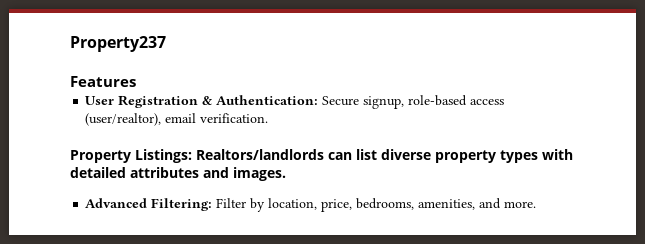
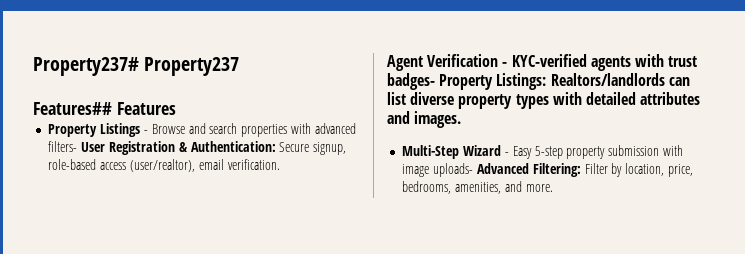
- Property237
+ Property237# Property237
- Features
+ Features## Features
- User Registration & Authentication: Secure signup, role-based access (user/realtor), email verification.
+ Property Listings - Browse and search properties with advanced filters- User Registration & Authentication: Secure signup, role-based access (user/realtor), email verification.
- Property Listings: Realtors/landlords can list diverse property types with detailed attributes and images.
+ Agent Verification - KYC-verified agents with trust badges- Property Listings: Realtors/landlords can list diverse property types with detailed attributes and images.
- Advanced Filtering: Filter by location, price, bedrooms, amenities, and more.
+ Multi-Step Wizard - Easy 5-step property submission with image uploads- Advanced Filtering: Filter by location, price, bedrooms, amenities, and more.

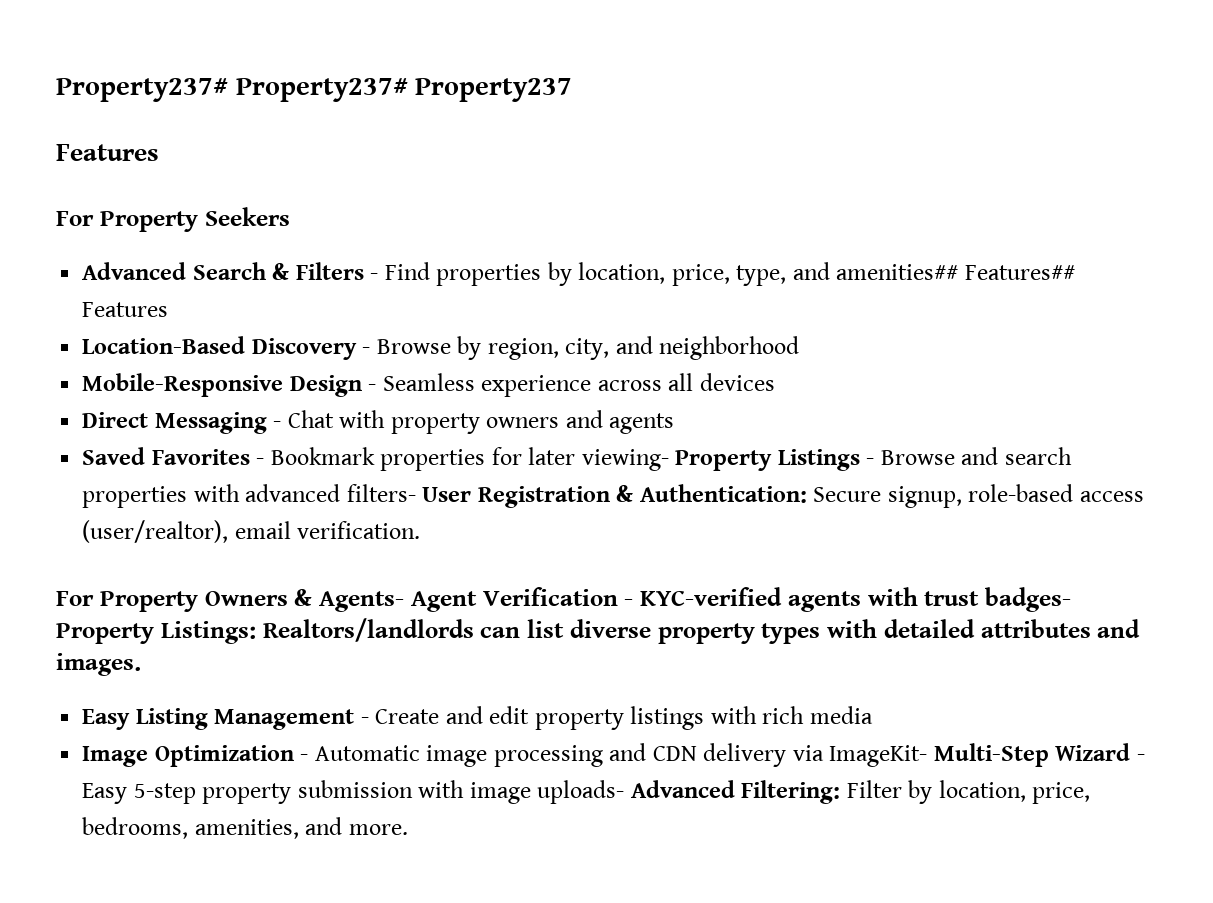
- Property237# Property237
- Features## Features
- Property Listings - Browse and search properties with advanced filters- User Registration & Authentication: Secure signup, role-based access (user/realtor), email verification.
+ Property237# Property237# Property237
+ Features
+ For Property Seekers
+ Advanced Search & Filters - Find properties by location, price, type, and amenities## Features## Features
+ Location-Based Discovery - Browse by region, city, and neighborhood
+ Mobile-Responsive Design - Seamless experience across all devices
+ Direct Messaging - Chat with property owners and agents
+ Saved Favorites - Bookmark properties for later viewing- Property Listings - Browse and search properties with advanced filters- User Registration & Authentication: Secure signup, role-based access (user/realtor), email verification.
- Agent Verification - KYC-verified agents with trust badges- Property Listings: Realtors/landlords can list diverse property types with detailed attributes and images.
+ For Property Owners & Agents- Agent Verification - KYC-verified agents with trust badges- Property Listings: Realtors/landlords can list diverse property types with detailed attributes and images.
- Multi-Step Wizard - Easy 5-step property submission with image uploads- Advanced Filtering: Filter by location, price, bedrooms, amenities, and more.
+ Easy Listing Management - Create and edit property listings with rich media
+ Image Optimization - Automatic image processing and CDN delivery via ImageKit- Multi-Step Wizard - Easy 5-step property submission with image uploads- Advanced Filtering: Filter by location, price, bedrooms, amenities, and more.

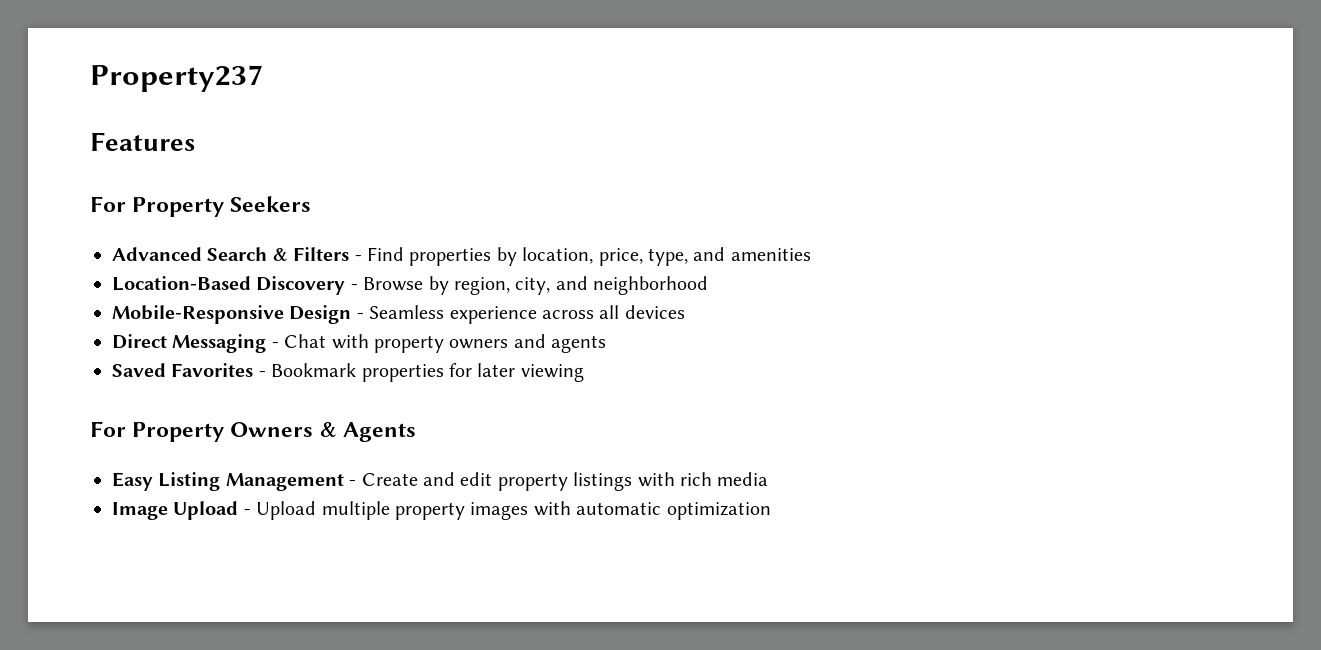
- Property237# Property237# Property237
+ Property237
- Advanced Search & Filters - Find properties by location, price, type, and amenities## Features## Features
+ Advanced Search & Filters - Find properties by location, price, type, and amenities
- Saved Favorites - Bookmark properties for later viewing- Property Listings - Browse and search properties with advanced filters- User Registration & Authentication: Secure signup, role-based access (user/realtor), email verification.
- For Property Owners & Agents- Agent Verification - KYC-verified agents with trust badges- Property Listings: Realtors/landlords can list diverse property types with detailed attributes and images.
+ Saved Favorites - Bookmark properties for later viewing
+ For Property Owners & Agents
- Image Optimization - Automatic image processing and CDN delivery via ImageKit- Multi-Step Wizard - Easy 5-step property submission with image uploads- Advanced Filtering: Filter by location, price, bedrooms, amenities, and more.
+ Image Upload - Upload multiple property images with automatic optimization

